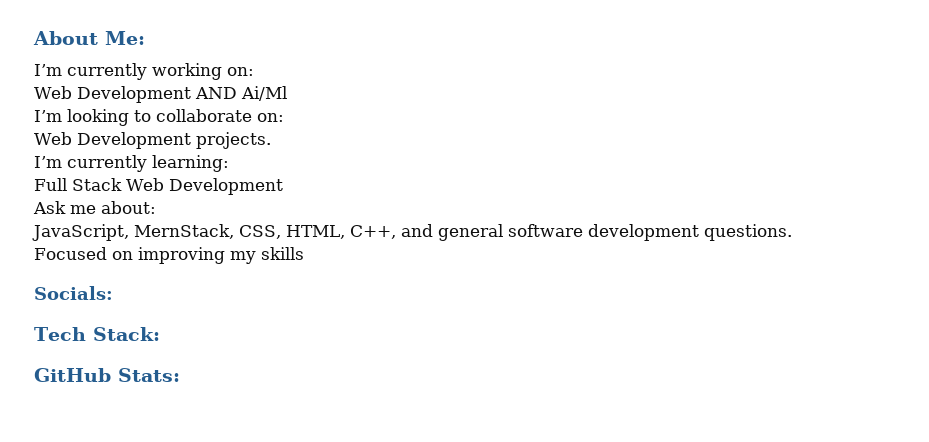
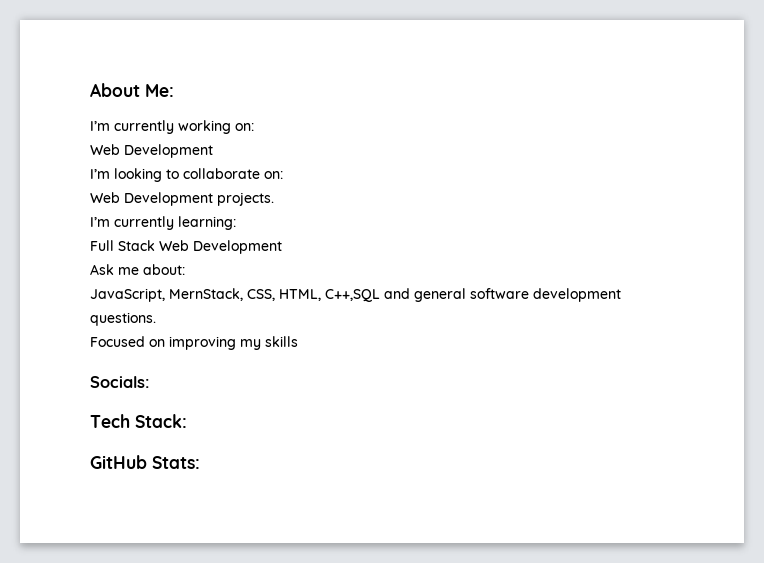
  I’m currently working on:
- Web Development AND Ai/Ml
+ Web Development
- JavaScript, MernStack, CSS, HTML, C++, and general software development questions.
+ JavaScript, MernStack, CSS, HTML, C++,SQL and general software development questions.

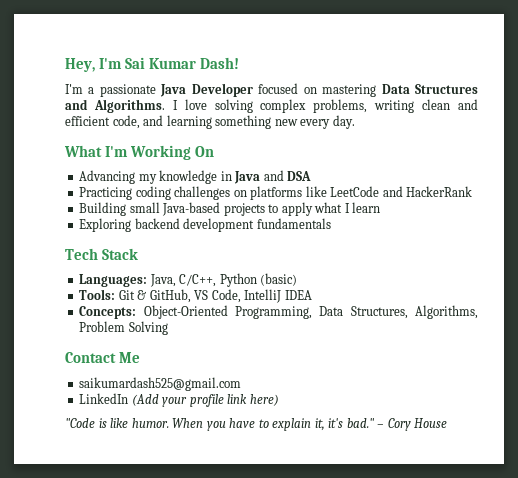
- About Me:
- I’m currently working on:
- Web Development
- I’m looking to collaborate on:
- Web Development projects.
- I’m currently learning:
- Full Stack Web Development
- Ask me about:
- JavaScript, MernStack, CSS, HTML, C++,SQL and general software development questions.
- Focused on improving my skills
- Socials:
- Tech Stack:
- GitHub Stats:
+ Hey, I'm Sai Kumar Dash!
+ I'm a passionate Java Developer focused on mastering Data Structures and Algorithms. I love solving complex problems, writing clean and efficient code, and learning something new every day.
+ What I'm Working On
+ Advancing my knowledge in Java and DSA
+ Practicing coding challenges on platforms like LeetCode and HackerRank
+ Building small Java-based projects to apply what I learn
+ Exploring backend development fundamentals
+ Tech Stack
+ Languages: Java, C/C++, Python (basic)
+ Tools: Git & GitHub, VS Code, IntelliJ IDEA
+ Concepts: Object-Oriented Programming, Data Structures, Algorithms, Problem Solving
+ Contact Me
+ saikumardash525@gmail.com
+ LinkedIn (Add your profile link here)
+ "Code is like humor. When you have to explain it, it's bad." – Cory House

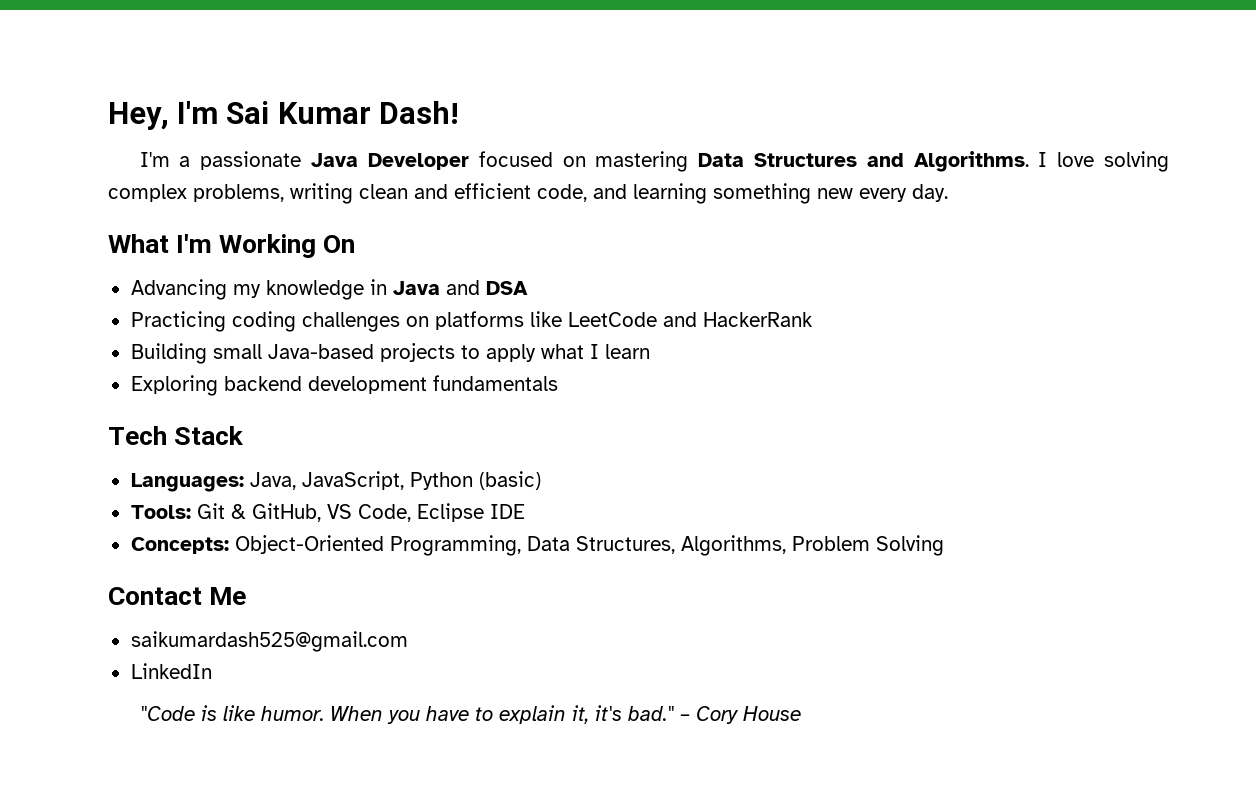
- Languages: Java, C/C++, Python (basic)
+ Languages: Java, JavaScript, Python (basic)
- Tools: Git & GitHub, VS Code, IntelliJ IDEA
+ Tools: Git & GitHub, VS Code, Eclipse IDE
- LinkedIn (Add your profile link here)
+ LinkedIn

